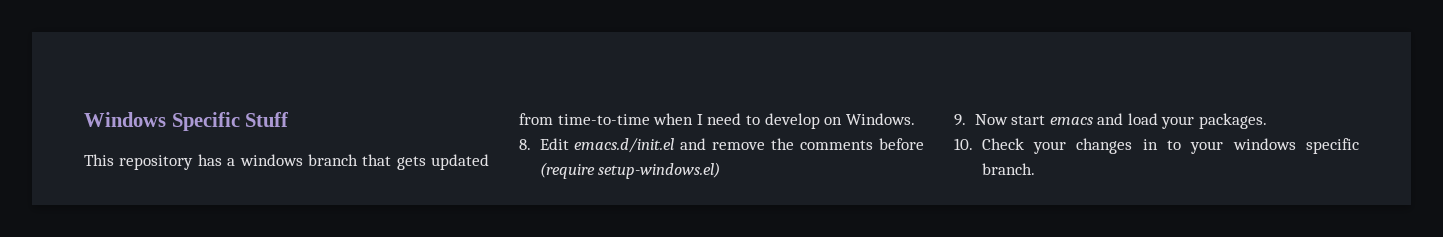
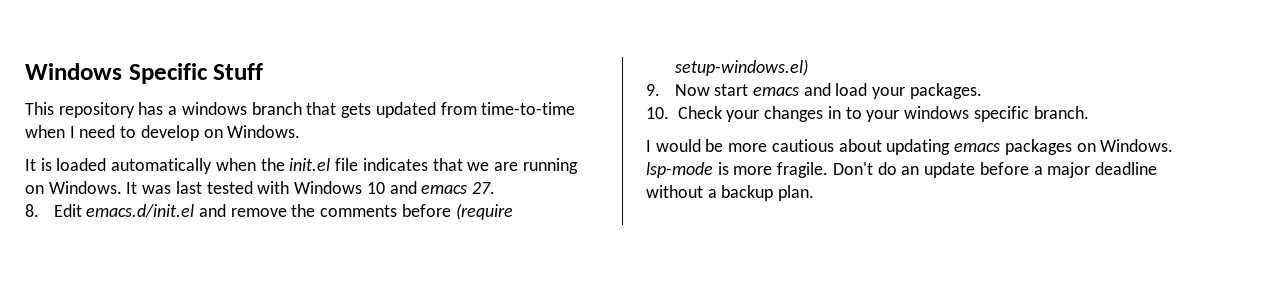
+ It is loaded automatically when the init.el file indicates that we are running on Windows. It was last tested with Windows 10 and emacs 27.
+ I would be more cautious about updating emacs packages on Windows. lsp-mode is more fragile. Don't do an update before a major deadline without a backup plan.

